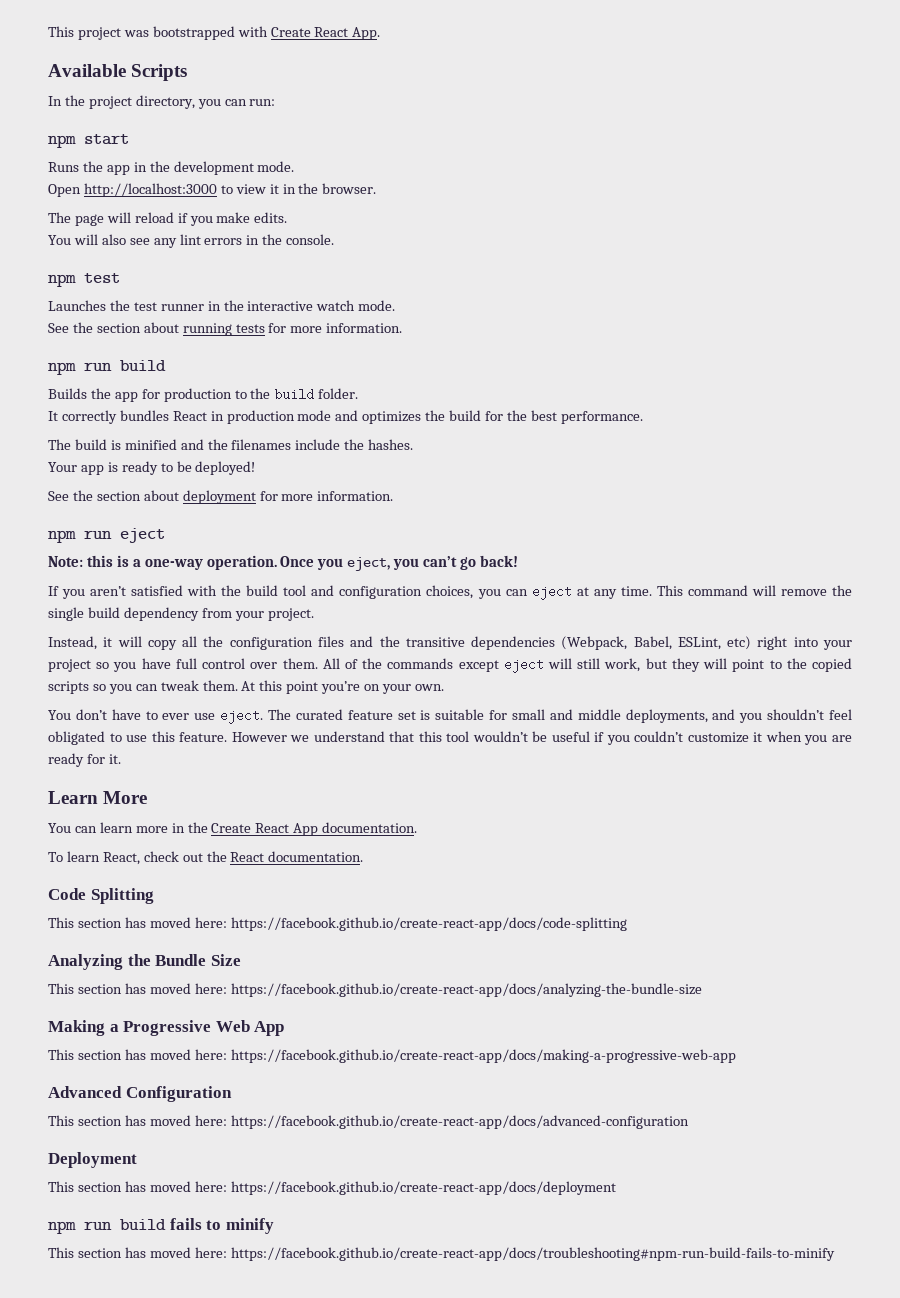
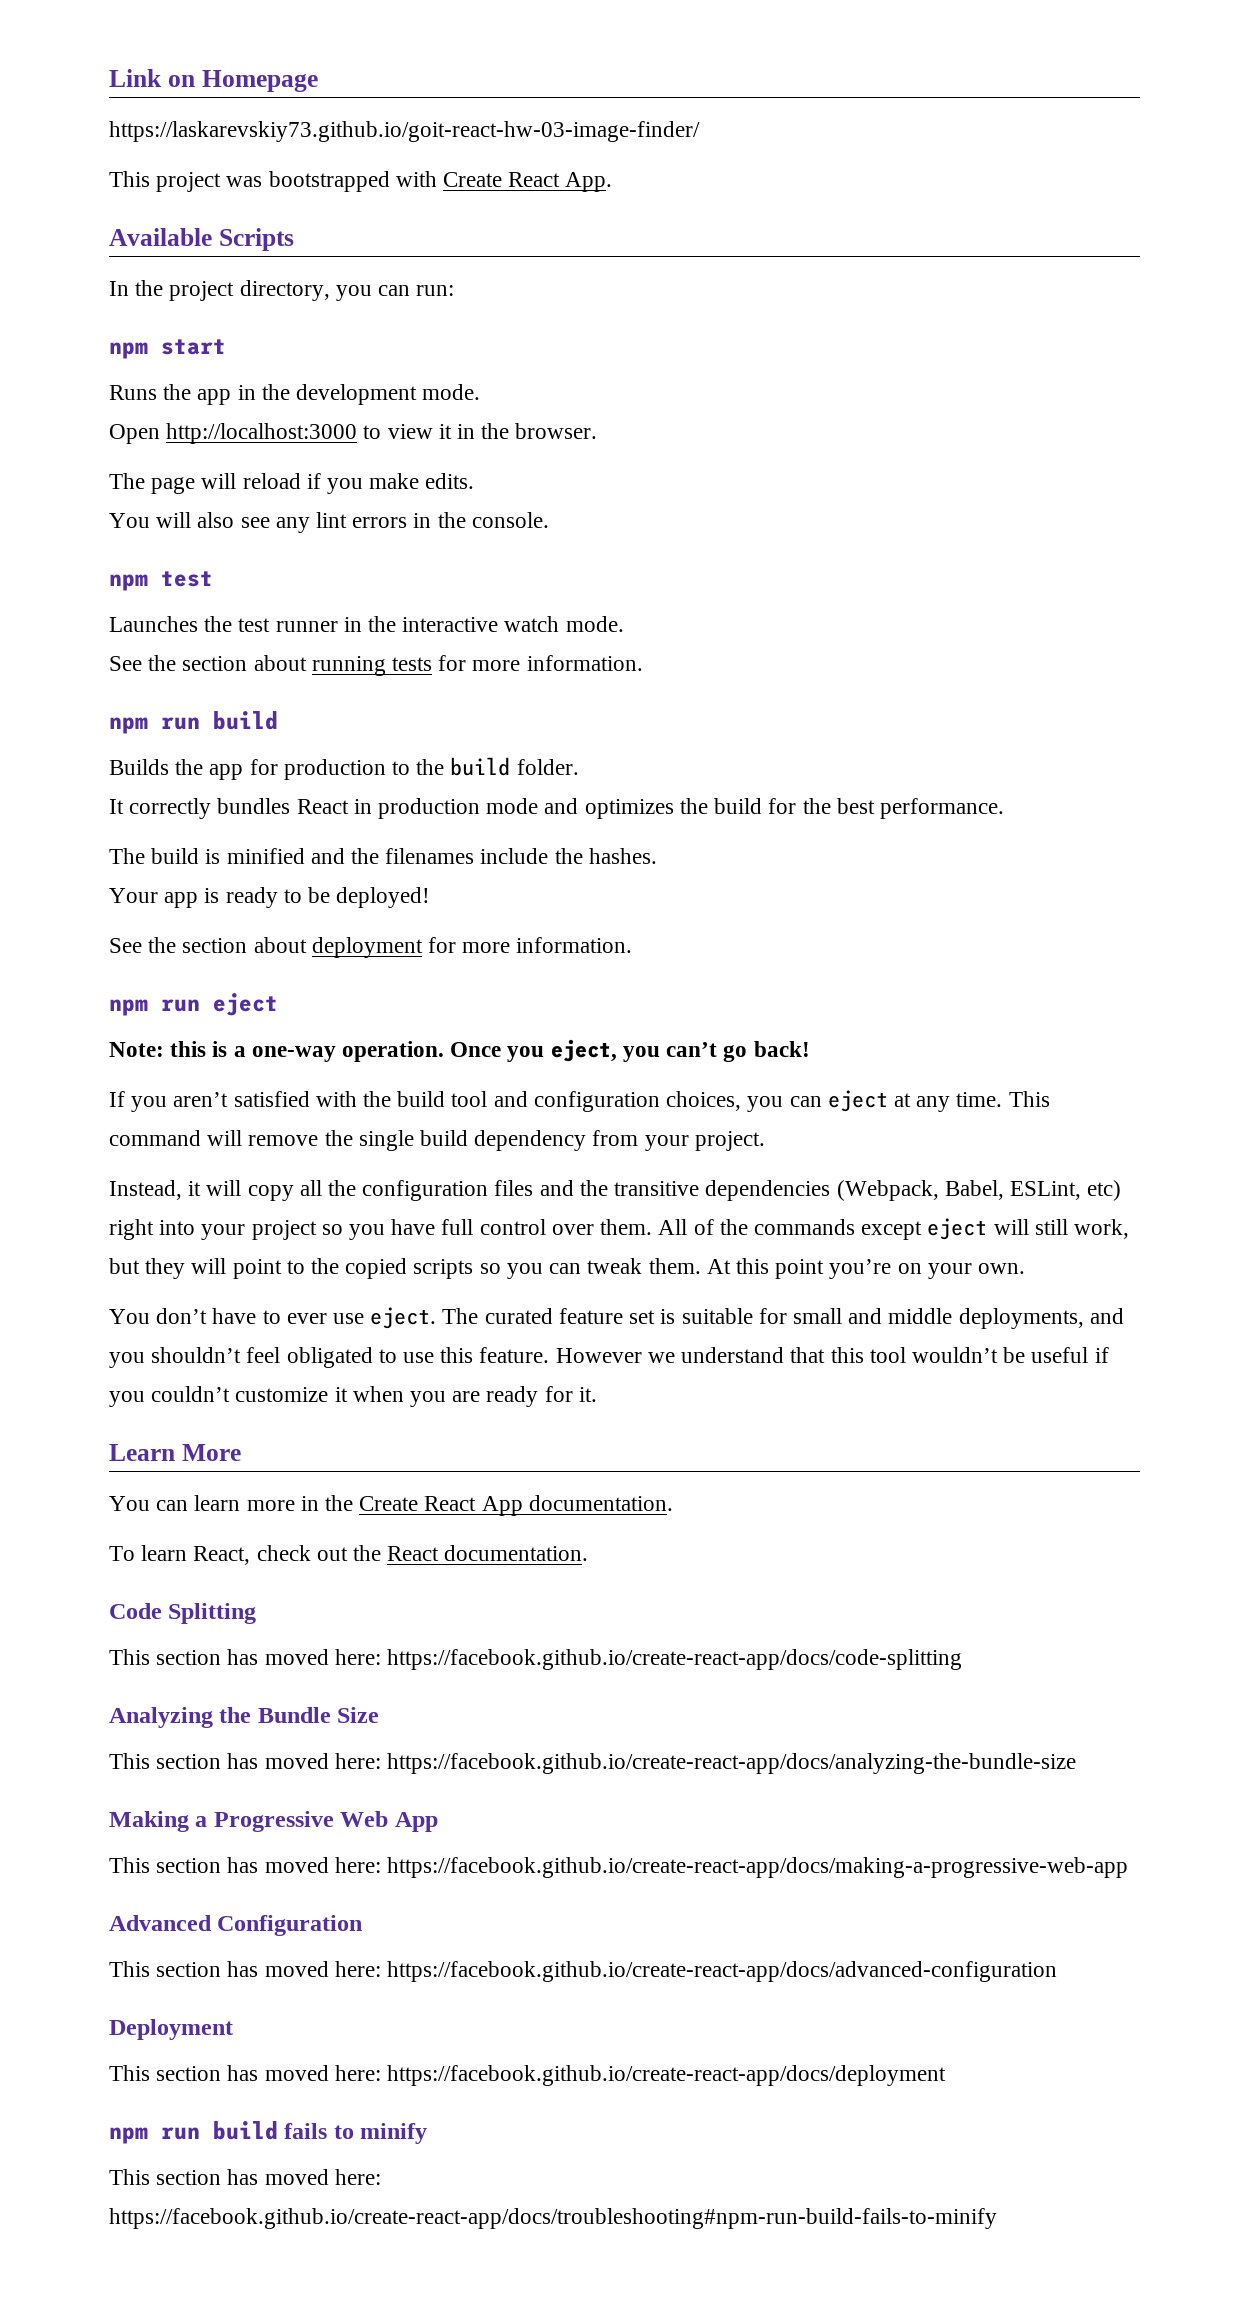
+ Link on Homepage
+ https://laskarevskiy73.github.io/goit-react-hw-03-image-finder/

